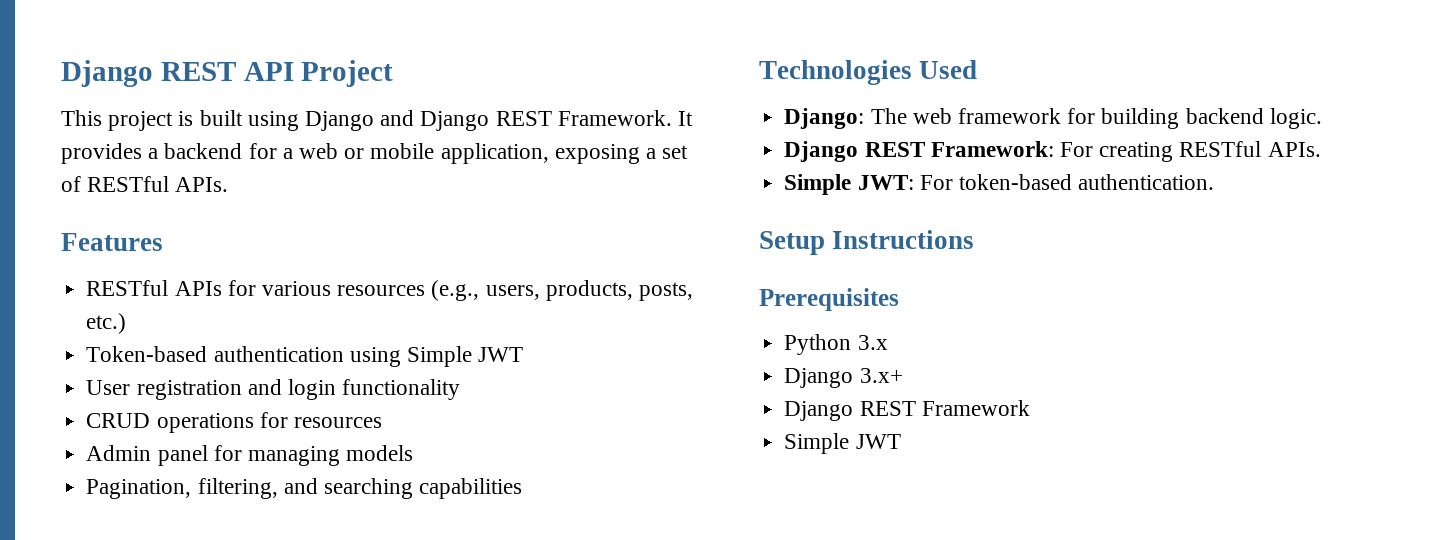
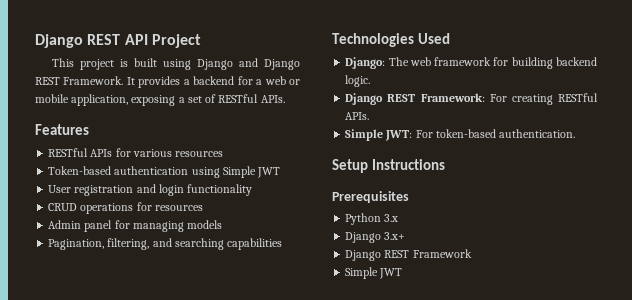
- RESTful APIs for various resources (e.g., users, products, posts, etc.)
+ RESTful APIs for various resources

